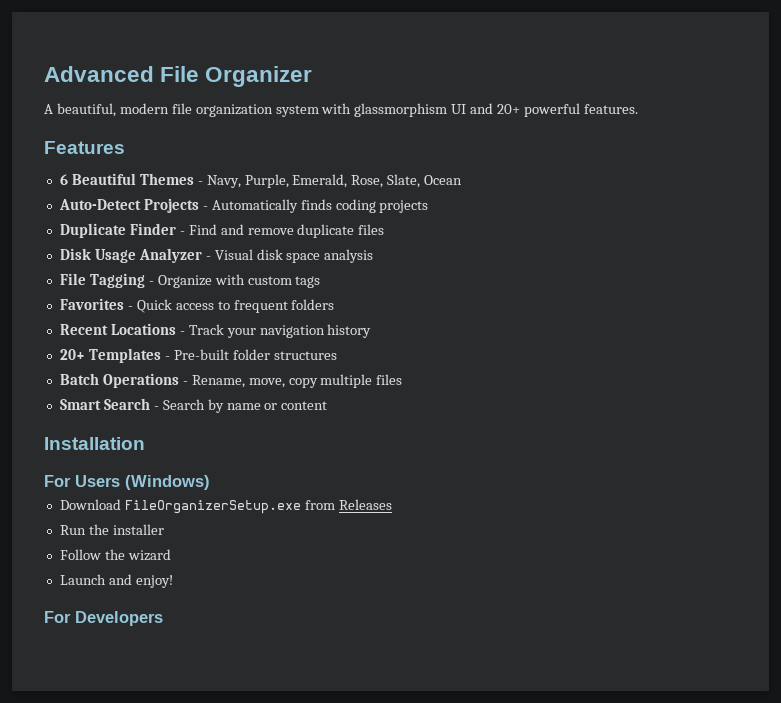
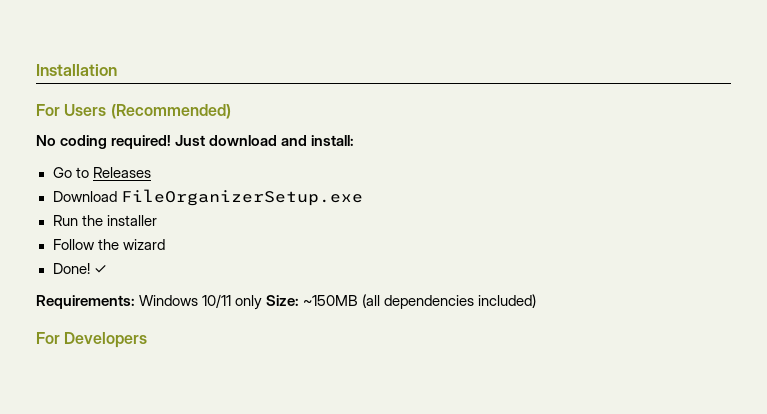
- Advanced File Organizer
- A beautiful, modern file organization system with glassmorphism UI and 20+ powerful features.
- Features
- 6 Beautiful Themes - Navy, Purple, Emerald, Rose, Slate, Ocean
- Auto-Detect Projects - Automatically finds coding projects
- Duplicate Finder - Find and remove duplicate files
- Disk Usage Analyzer - Visual disk space analysis
- File Tagging - Organize with custom tags
- Favorites - Quick access to frequent folders
- Recent Locations - Track your navigation history
- 20+ Templates - Pre-built folder structures
- Batch Operations - Rename, move, copy multiple files
- Smart Search - Search by name or content
  Installation
- For Users (Windows)
+ For Users (Recommended)
+ No coding required! Just download and install:
+ Go to Releases
- Download FileOrganizerSetup.exe from Releases
+ Download FileOrganizerSetup.exe
- Launch and enjoy!
+ Done! ✓
+ Requirements: Windows 10/11 only Size: ~150MB (all dependencies included)

